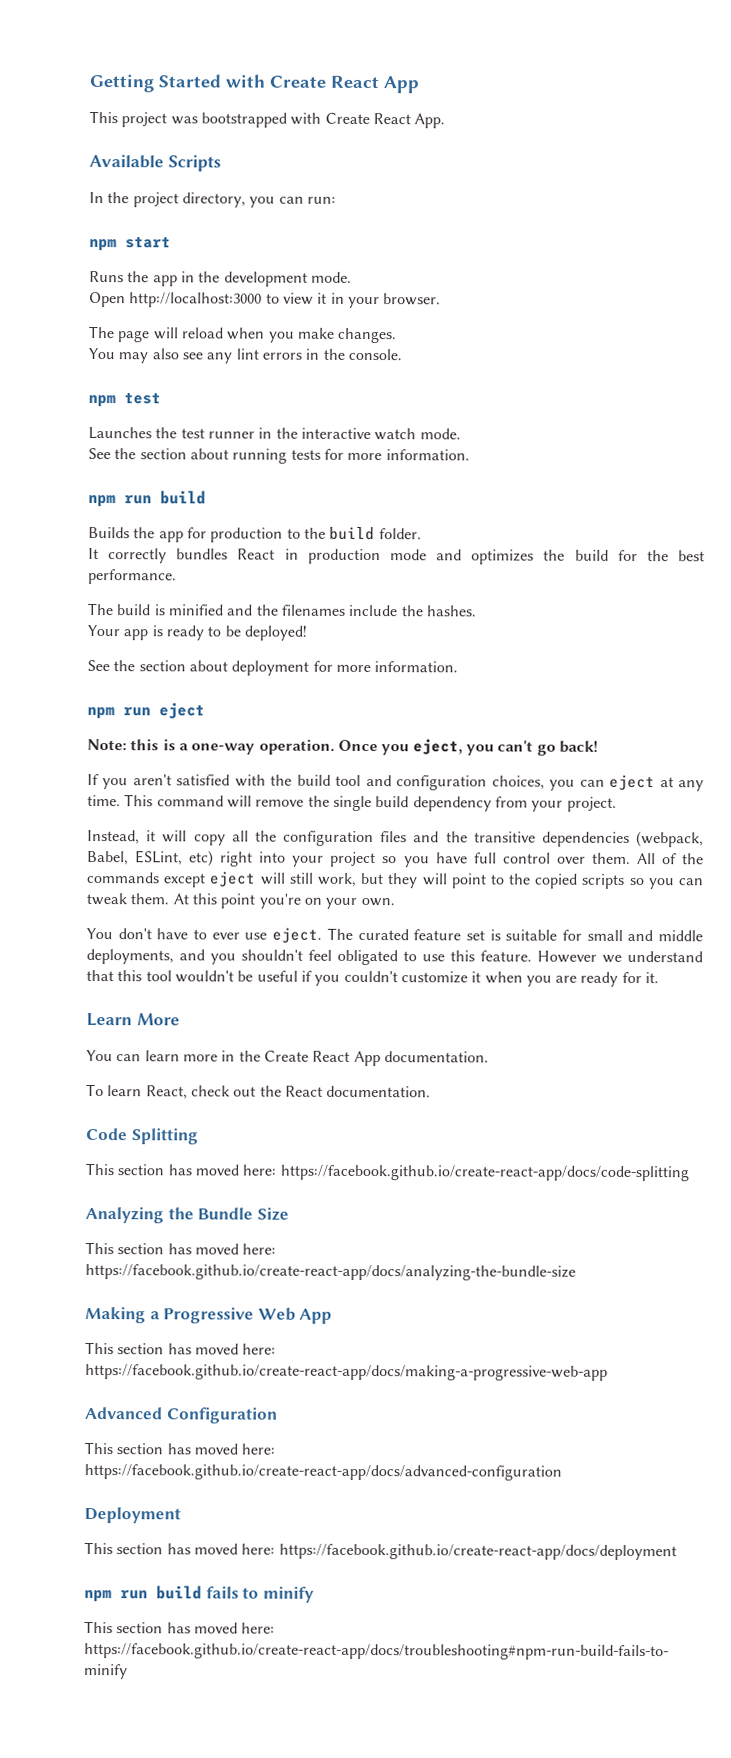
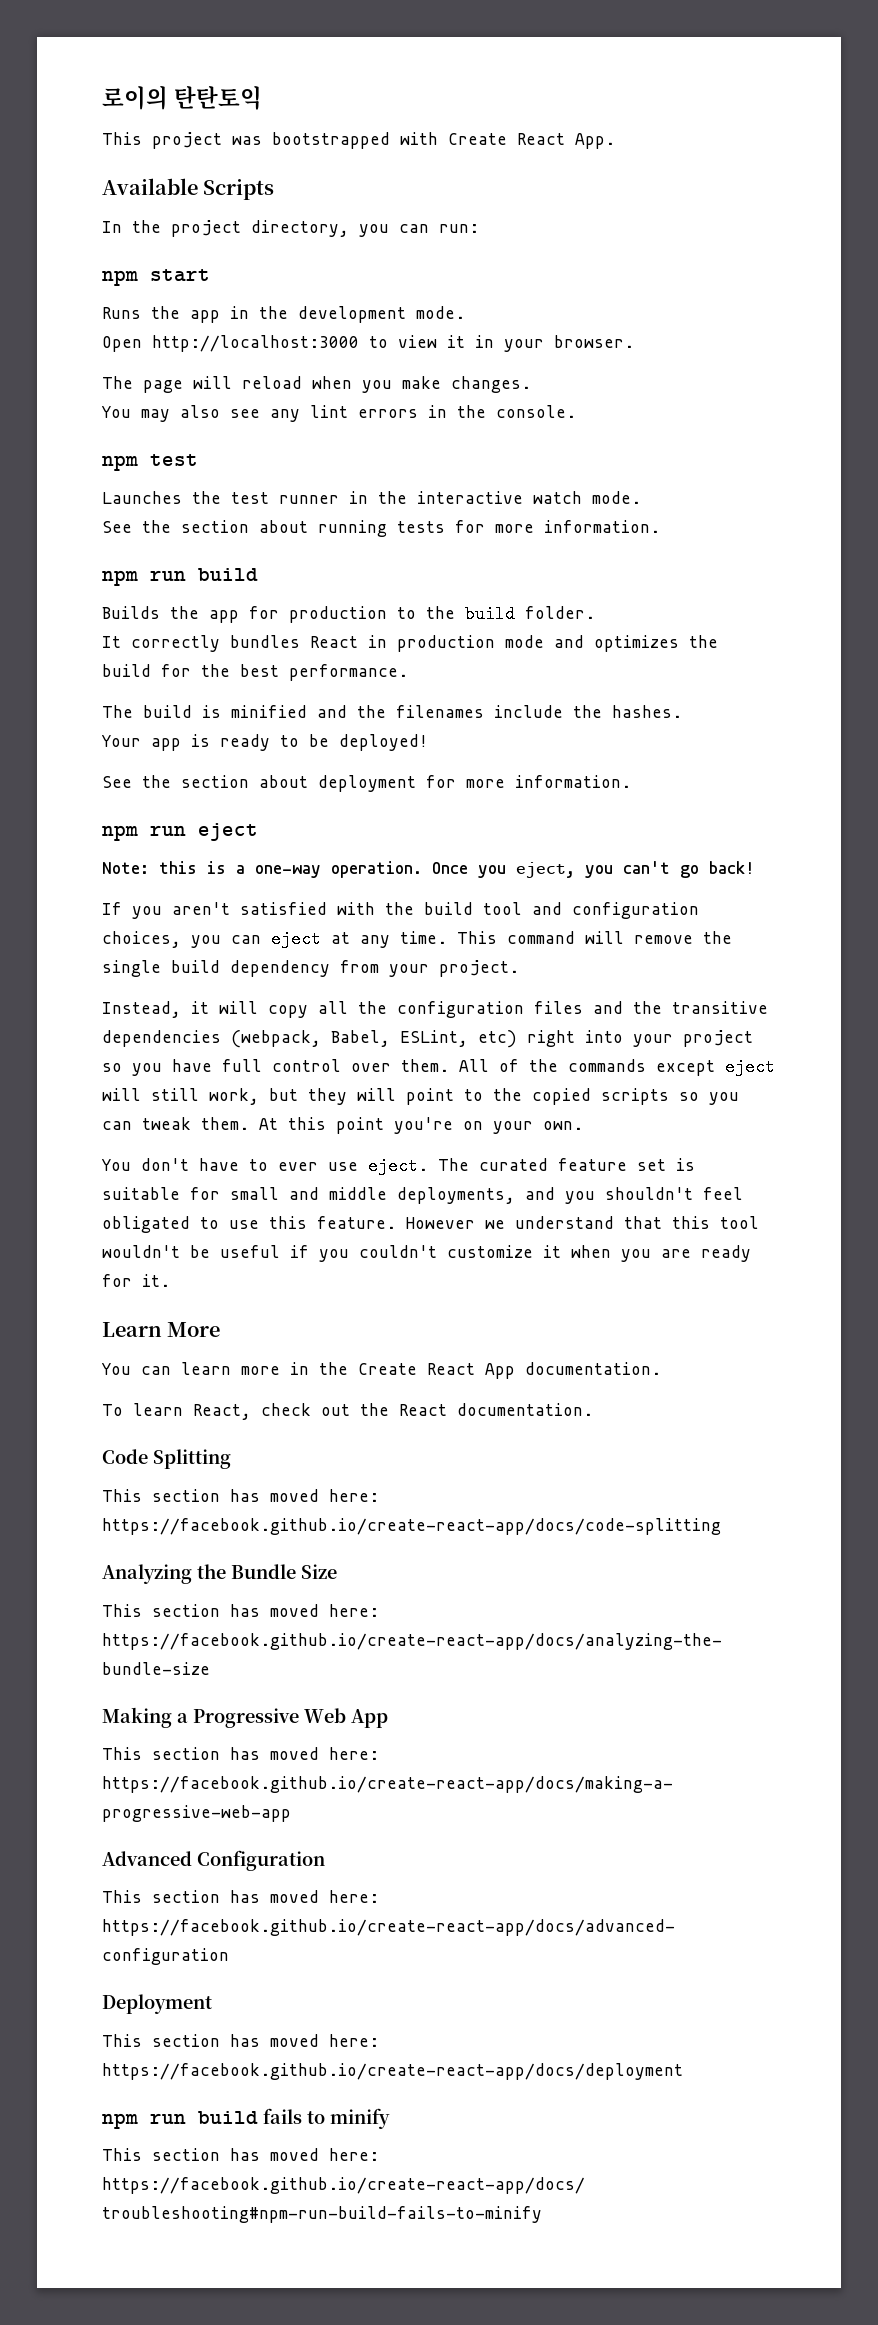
- Getting Started with Create React App
+ 로이의 탄탄토익

